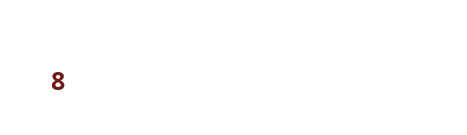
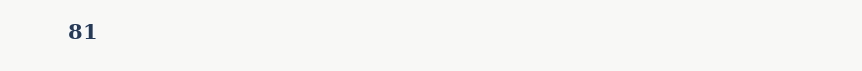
- 8
+ 81

